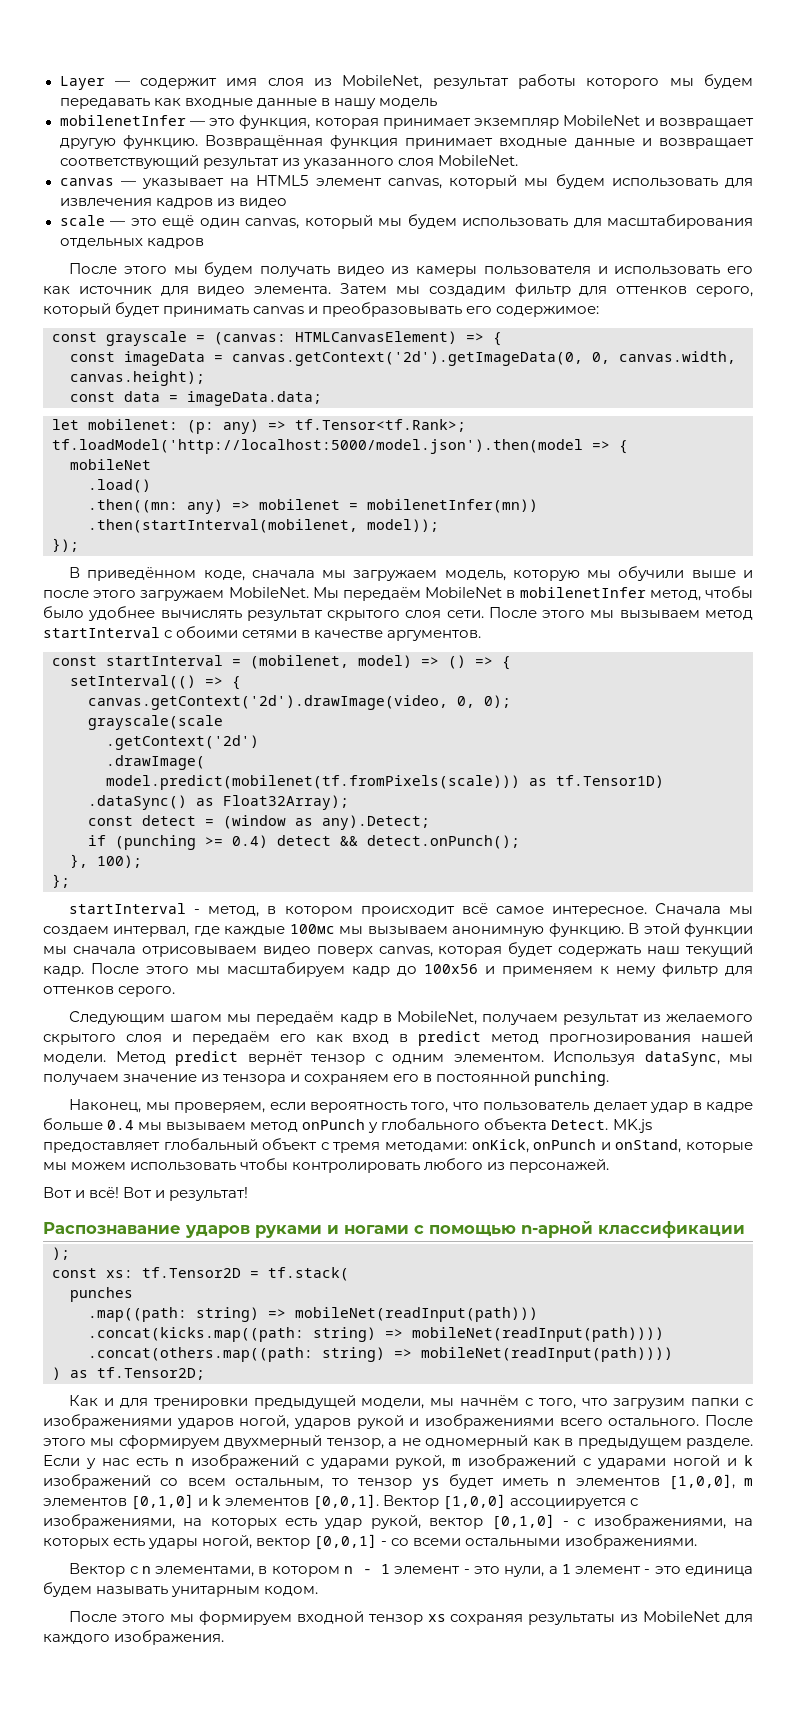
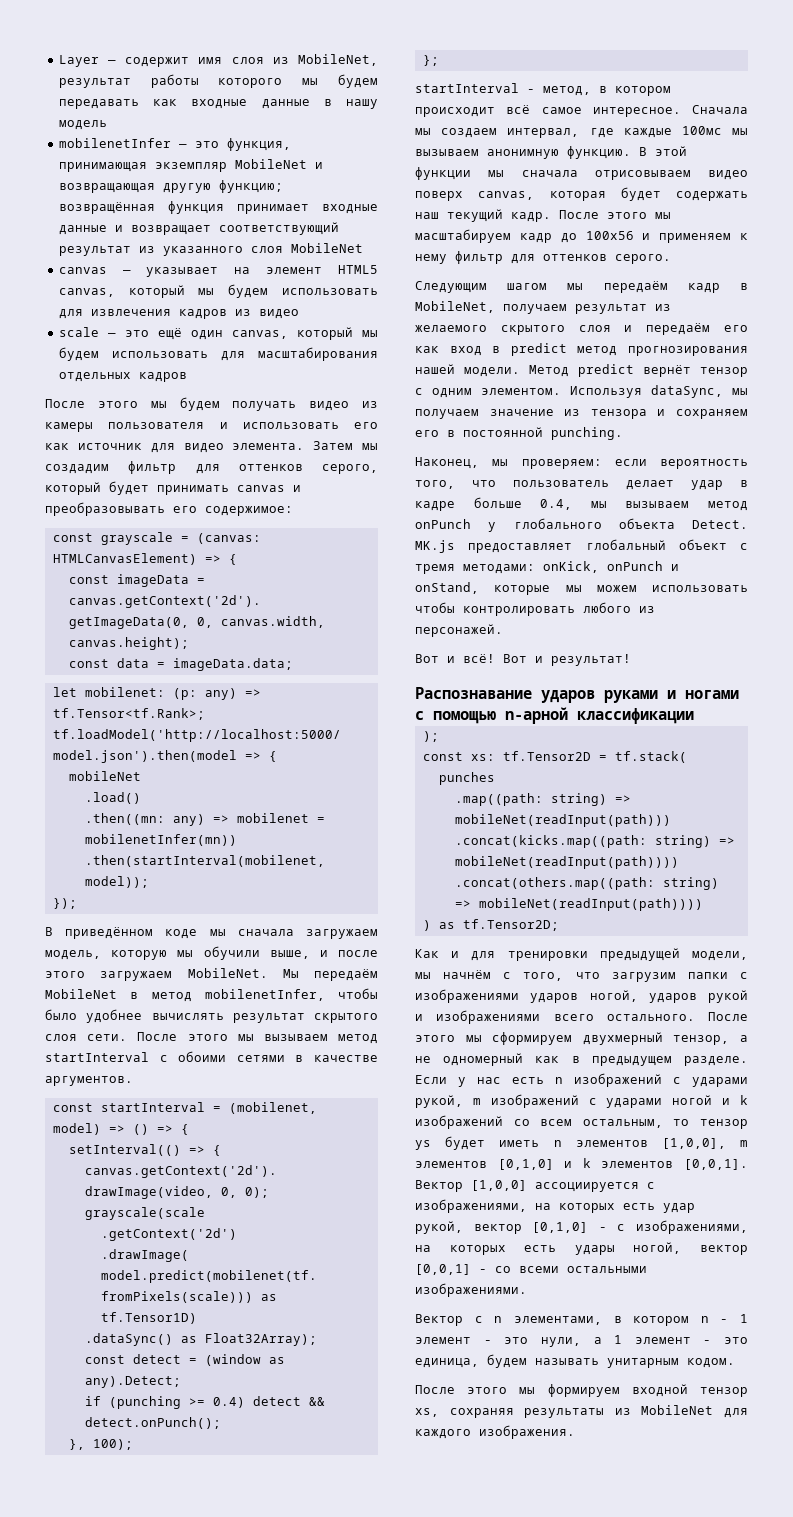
- mobilenetInfer — это функция, которая принимает экземпляр MobileNet и возвращает другую функцию. Возвращённая функция принимает входные данные и возвращает соответствующий результат из указанного слоя MobileNet.
+ mobilenetInfer — это функция, принимающая экземпляр MobileNet и возвращающая другую функцию; возвращённая функция принимает входные данные и возвращает соответствующий результат из указанного слоя MobileNet
- canvas — указывает на HTML5 элемент canvas, который мы будем использовать для извлечения кадров из видео
+ canvas — указывает на элемент HTML5 canvas, который мы будем использовать для извлечения кадров из видео
- В приведённом коде, сначала мы загружаем модель, которую мы обучили выше и после этого загружаем MobileNet.
+ В приведённом коде мы сначала загружаем модель, которую мы обучили выше, и после этого загружаем MobileNet.
- Мы передаём MobileNet в mobilenetInfer метод, чтобы было удобнее вычислять результат скрытого слоя сети.
+ Мы передаём MobileNet в метод mobilenetInfer, чтобы было удобнее вычислять результат скрытого слоя сети.
- Наконец, мы проверяем, если вероятность того, что пользователь делает удар в кадре больше 0.4 мы вызываем метод onPunch у глобального объекта Detect.
+ Наконец, мы проверяем: если вероятность того, что пользователь делает удар в кадре больше 0.4, мы вызываем метод onPunch у глобального объекта Detect.
- Вектор с n элементами, в котором n - 1 элемент - это нули, а 1 элемент - это единица будем называть унитарным кодом.
+ Вектор с n элементами, в котором n - 1 элемент - это нули, а 1 элемент - это единица, будем называть унитарным кодом.
- После этого мы формируем входной тензор xs сохраняя результаты из MobileNet для каждого изображения.
+ После этого мы формируем входной тензор xs, сохраняя результаты из MobileNet для каждого изображения.

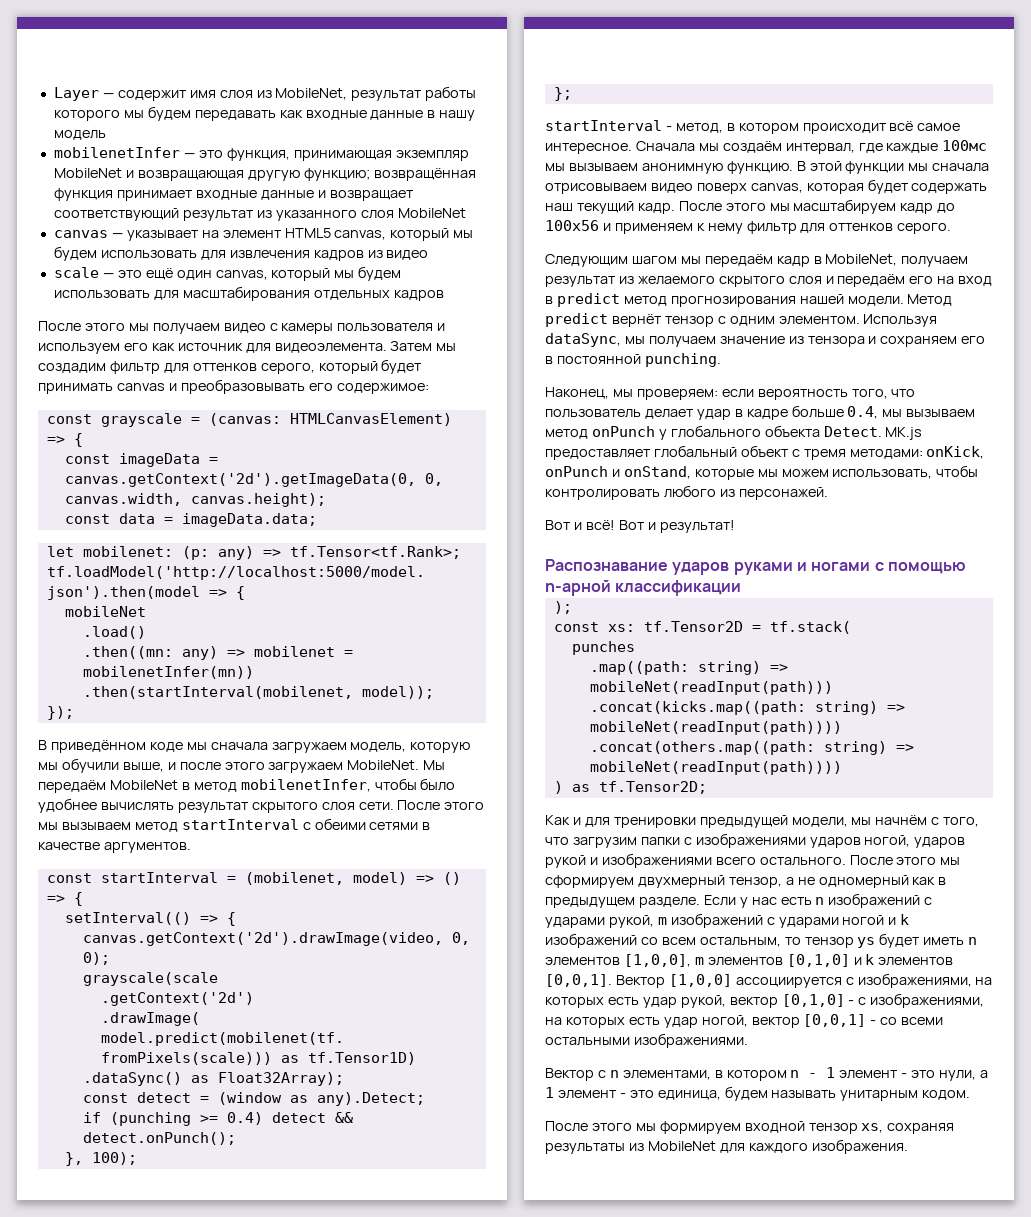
- После этого мы будем получать видео из камеры пользователя и использовать его как источник для видео элемента.
+ После этого мы получаем видео с камеры пользователя и используем его как источник для видеоэлемента.
- После этого мы вызываем метод startInterval с обоими сетями в качестве аргументов.
+ После этого мы вызываем метод startInterval с обеими сетями в качестве аргументов.
- Сначала мы создаем интервал, где каждые 100мс мы вызываем анонимную функцию.
+ Сначала мы создаём интервал, где каждые 100мс мы вызываем анонимную функцию.
- Следующим шагом мы передаём кадр в MobileNet, получаем результат из желаемого скрытого слоя и передаём его как вход в predict метод прогнозирования нашей модели.
+ Следующим шагом мы передаём кадр в MobileNet, получаем результат из желаемого скрытого слоя и передаём его на вход в predict метод прогнозирования нашей модели.
- MK.js предоставляет глобальный объект с тремя методами: onKick, onPunch и onStand, которые мы можем использовать чтобы контролировать любого из персонажей.
+ MK.js предоставляет глобальный объект с тремя методами: onKick, onPunch и onStand, которые мы можем использовать, чтобы контролировать любого из персонажей.
- Вектор [1,0,0] ассоциируется с изображениями, на которых есть удар рукой, вектор [0,1,0] - с изображениями, на которых есть удары ногой, вектор [0,0,1] - со всеми остальными изображениями.
+ Вектор [1,0,0] ассоциируется с изображениями, на которых есть удар рукой, вектор [0,1,0] - с изображениями, на которых есть удар ногой, вектор [0,0,1] - со всеми остальными изображениями.

